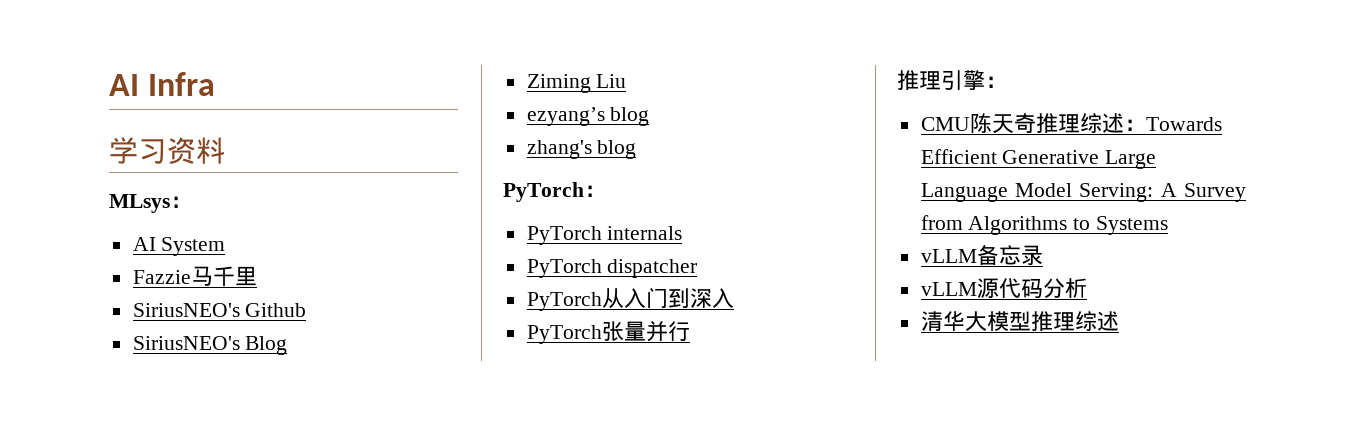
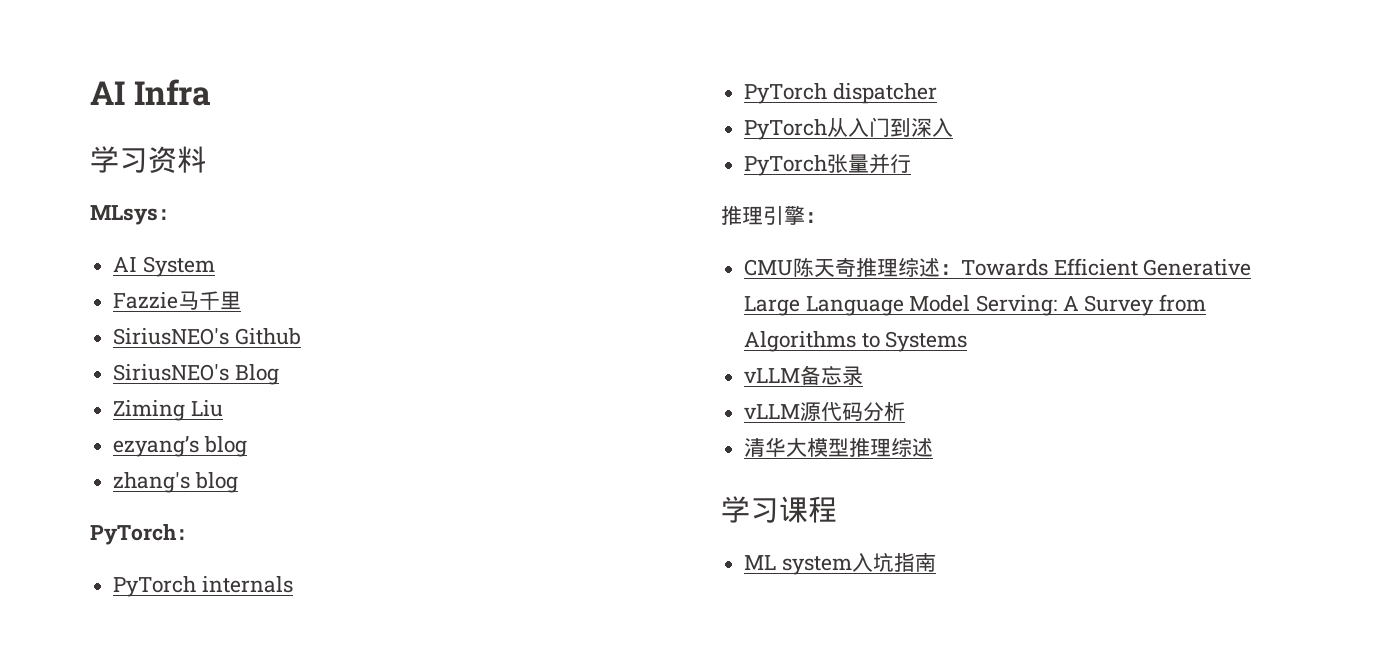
+ 学习课程
+ ML system入坑指南

